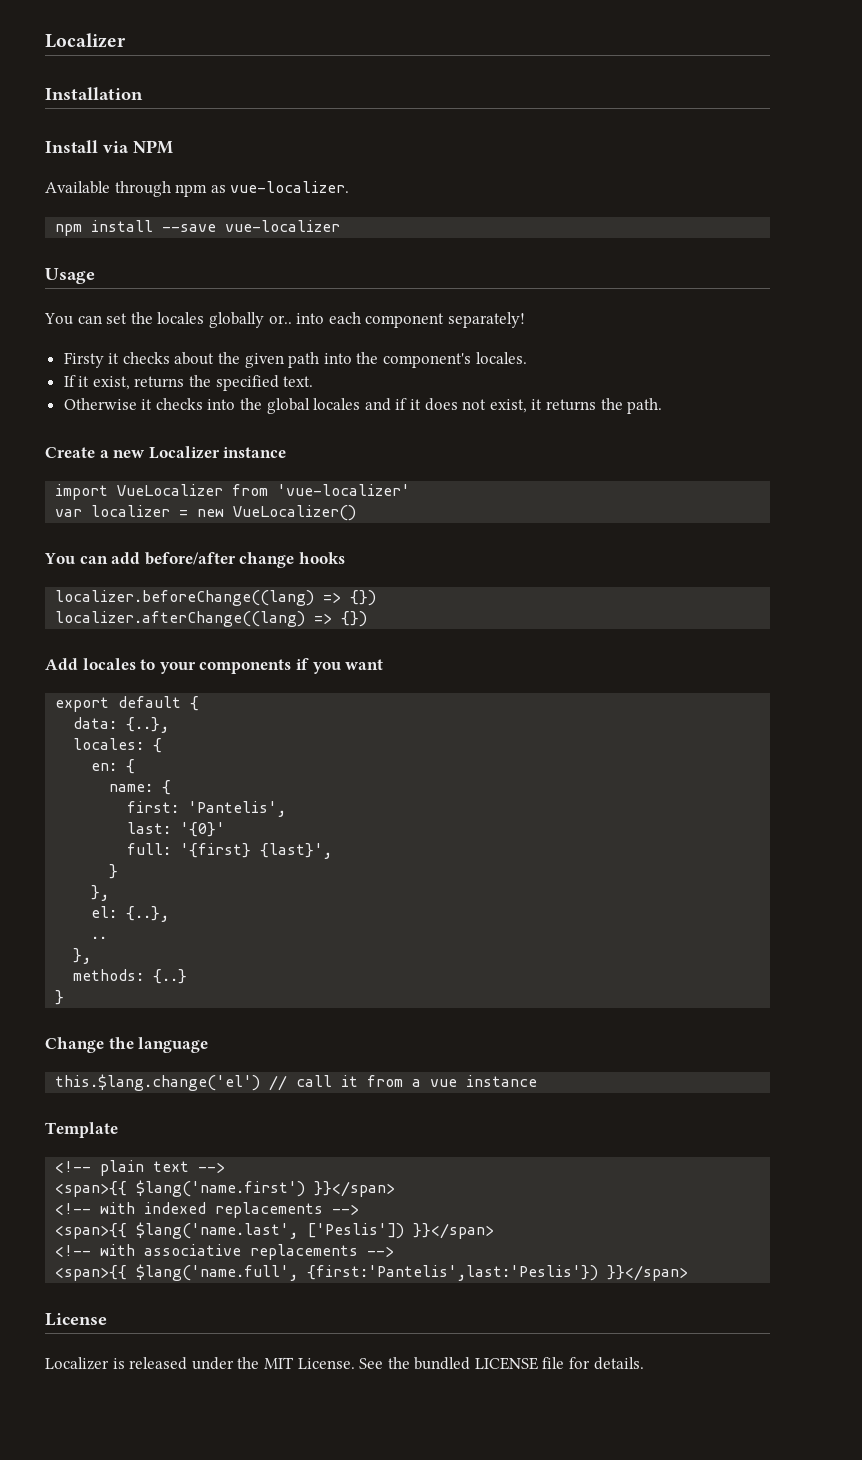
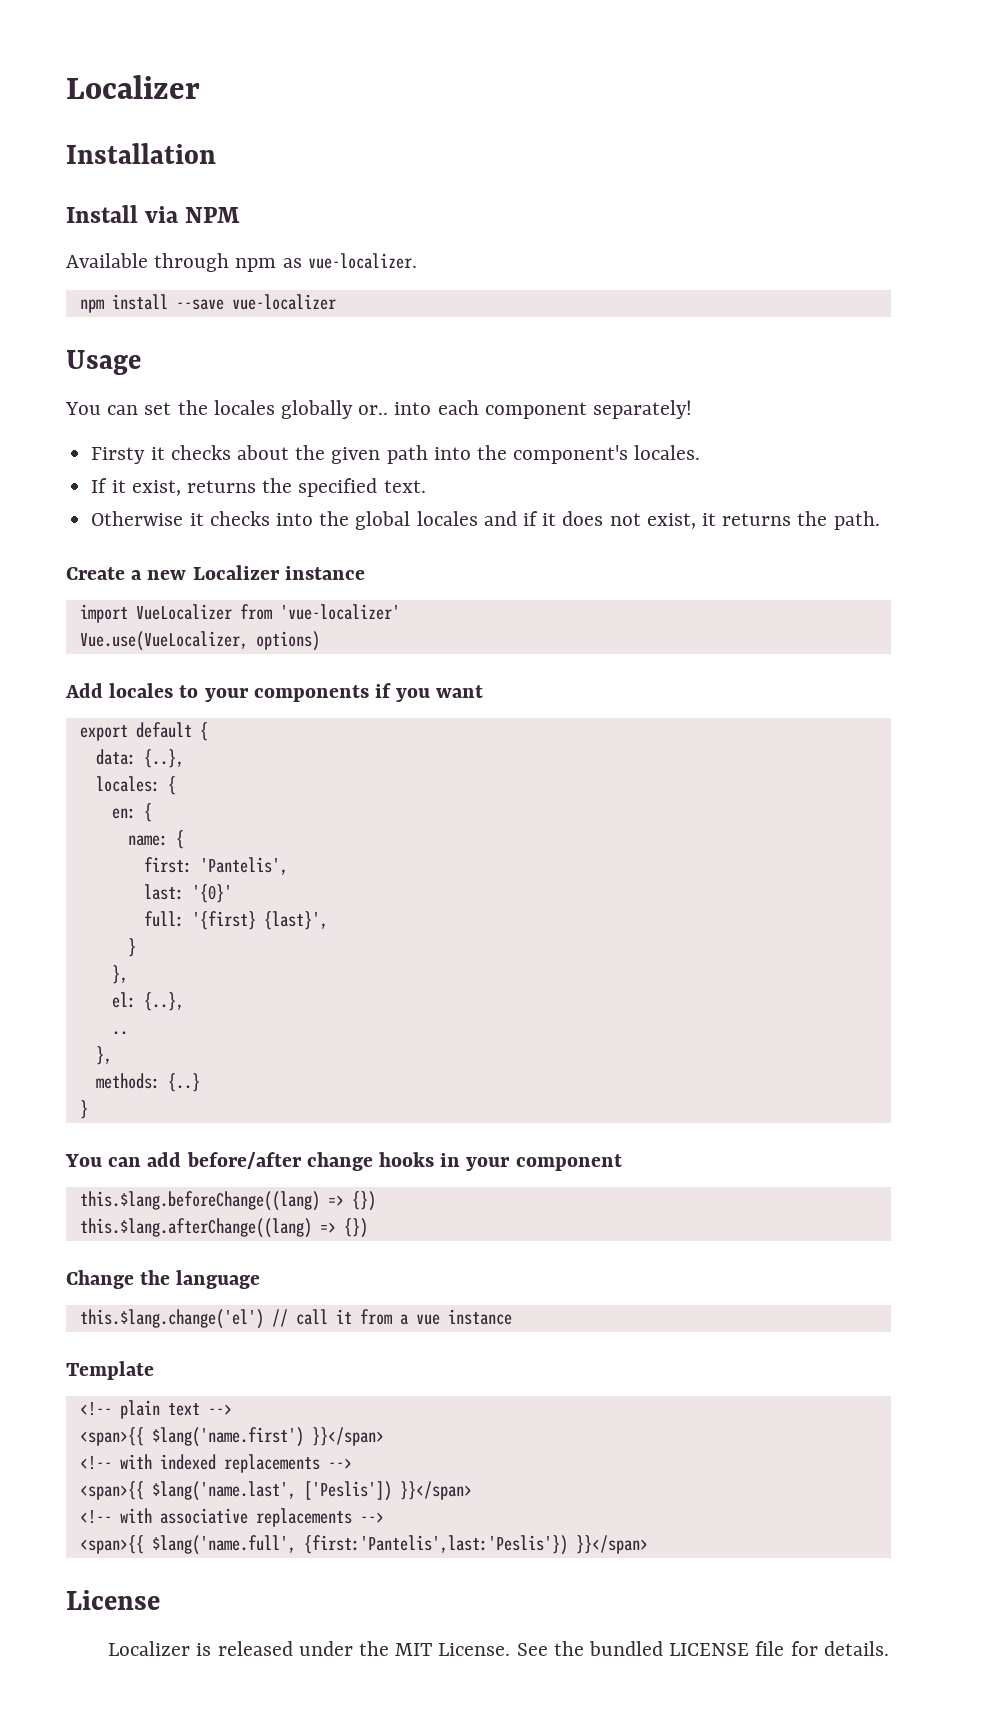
- var localizer = new VueLocalizer()
- You can add before/after change hooks
- localizer.beforeChange((lang) => {})
- localizer.afterChange((lang) => {})
+ Vue.use(VueLocalizer, options)
+ You can add before/after change hooks in your component
+ this.$lang.beforeChange((lang) => {})
+ this.$lang.afterChange((lang) => {})

